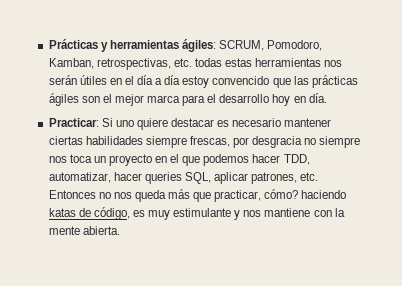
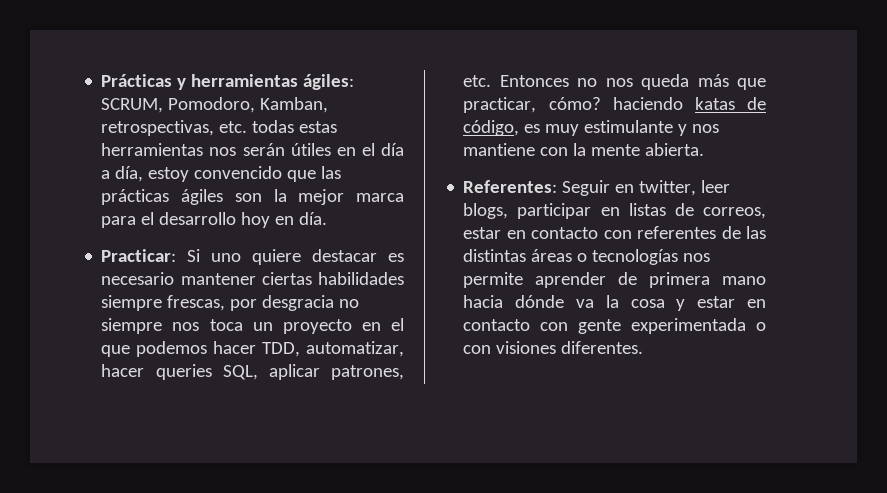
- Prácticas y herramientas ágiles: SCRUM, Pomodoro, Kamban, retrospectivas, etc. todas estas herramientas nos serán útiles en el día a día estoy convencido que las prácticas ágiles son el mejor marca para el desarrollo hoy en día.
+ Prácticas y herramientas ágiles: SCRUM, Pomodoro, Kamban, retrospectivas, etc. todas estas herramientas nos serán útiles en el día a día, estoy convencido que las prácticas ágiles son la mejor marca para el desarrollo hoy en día.
+ Referentes: Seguir en twitter, leer blogs, participar en listas de correos, estar en contacto con referentes de las distintas áreas o tecnologías nos permite aprender de primera mano hacia dónde va la cosa y estar en contacto con gente experimentada o con visiones diferentes.

